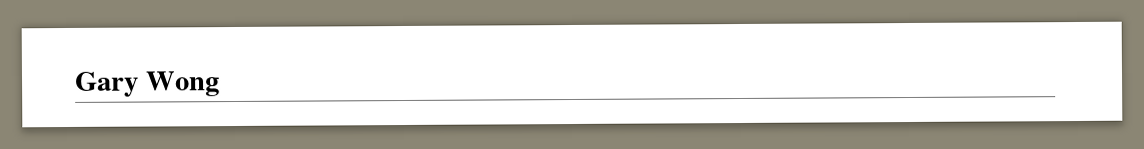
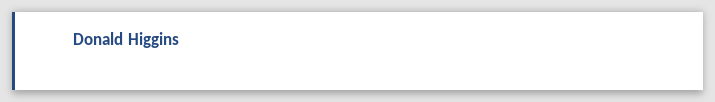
- Gary Wong
+ Donald Higgins

